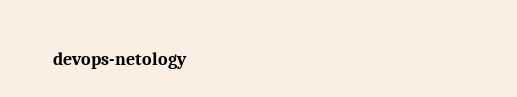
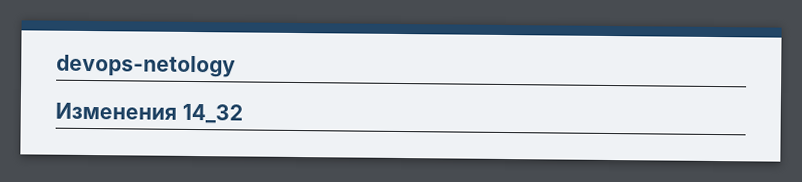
+ Изменения 14_32

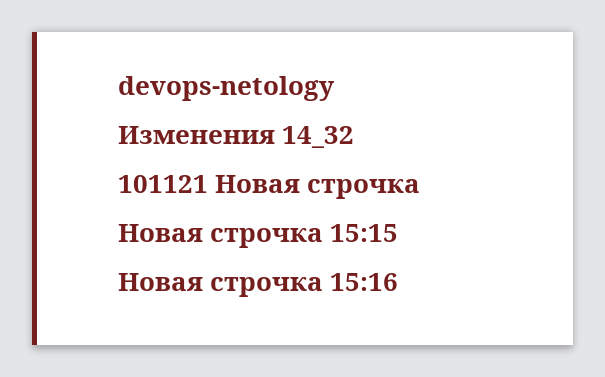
+ 101121 Новая строчка
+ Новая строчка 15:15
+ Новая строчка 15:16

